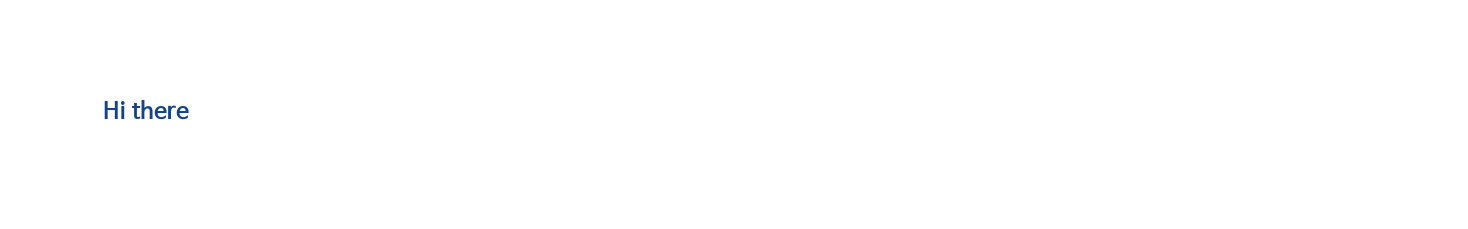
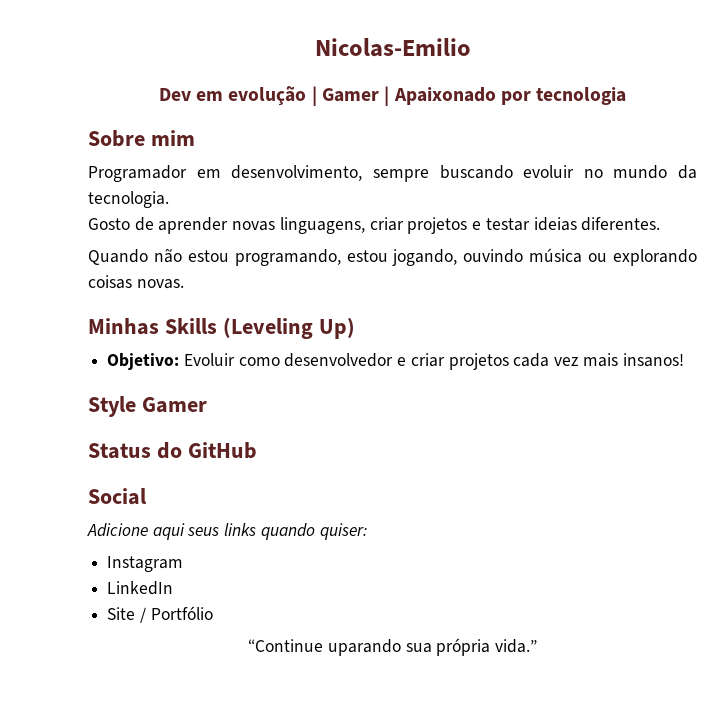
- Hi there
+ Nicolas-Emilio
+ Dev em evolução | Gamer | Apaixonado por tecnologia
+ Sobre mim
+ Programador em desenvolvimento, sempre buscando evoluir no mundo da tecnologia.
+ Gosto de aprender novas linguagens, criar projetos e testar ideias diferentes.
+ Quando não estou programando, estou jogando, ouvindo música ou explorando coisas novas.
+ Minhas Skills (Leveling Up)
+ Objetivo: Evoluir como desenvolvedor e criar projetos cada vez mais insanos!
+ Style Gamer
+ Status do GitHub
+ Social
+ Adicione aqui seus links quando quiser:
+ Instagram
+ LinkedIn
+ Site / Portfólio
+ “Continue uparando sua própria vida.”

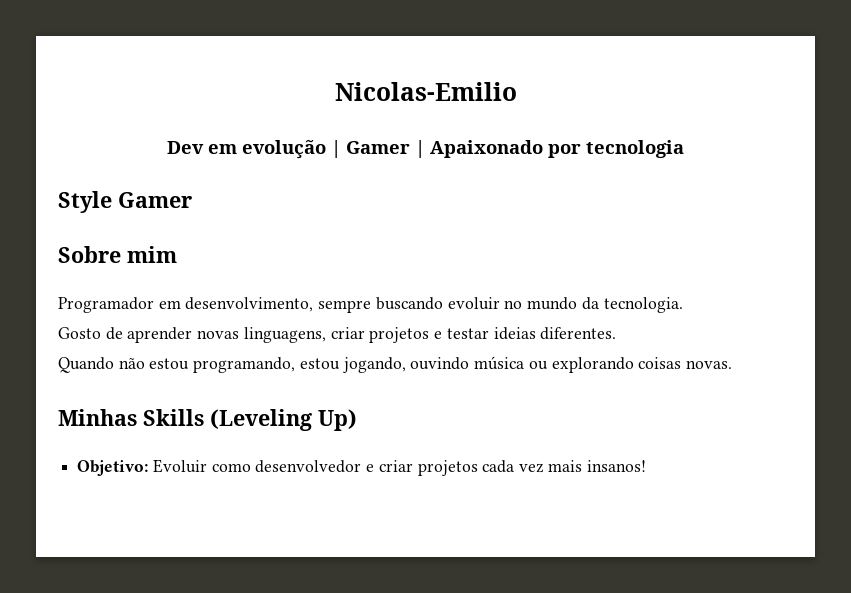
+ Style Gamer
- Style Gamer
- Status do GitHub
- Social
- Adicione aqui seus links quando quiser:
- Instagram
- LinkedIn
- Site / Portfólio
- “Continue uparando sua própria vida.”

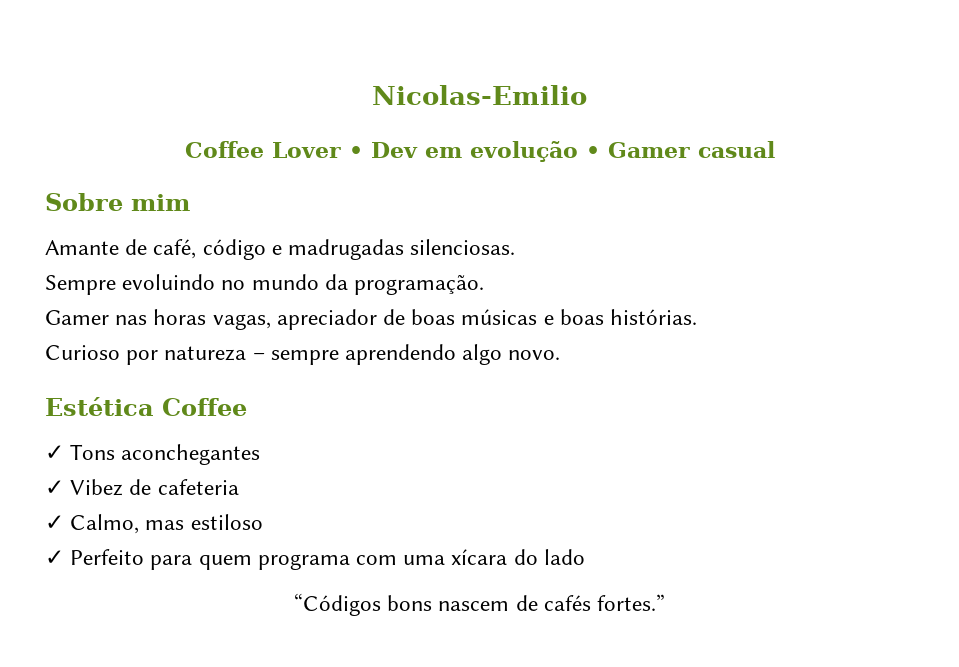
- Dev em evolução | Gamer | Apaixonado por tecnologia
- Style Gamer
+ Coffee Lover • Dev em evolução • Gamer casual
  Sobre mim
- Programador em desenvolvimento, sempre buscando evoluir no mundo da tecnologia.
- Gosto de aprender novas linguagens, criar projetos e testar ideias diferentes.
- Quando não estou programando, estou jogando, ouvindo música ou explorando coisas novas.
- Minhas Skills (Leveling Up)
- Objetivo: Evoluir como desenvolvedor e criar projetos cada vez mais insanos!
+ Amante de café, código e madrugadas silenciosas.
+ Sempre evoluindo no mundo da programação.
+ Gamer nas horas vagas, apreciador de boas músicas e boas histórias.
+ Curioso por natureza – sempre aprendendo algo novo.
+ Estética Coffee
+ ✓ Tons aconchegantes
+ ✓ Vibez de cafeteria
+ ✓ Calmo, mas estiloso
+ ✓ Perfeito para quem programa com uma xícara do lado
+ “Códigos bons nascem de cafés fortes.”

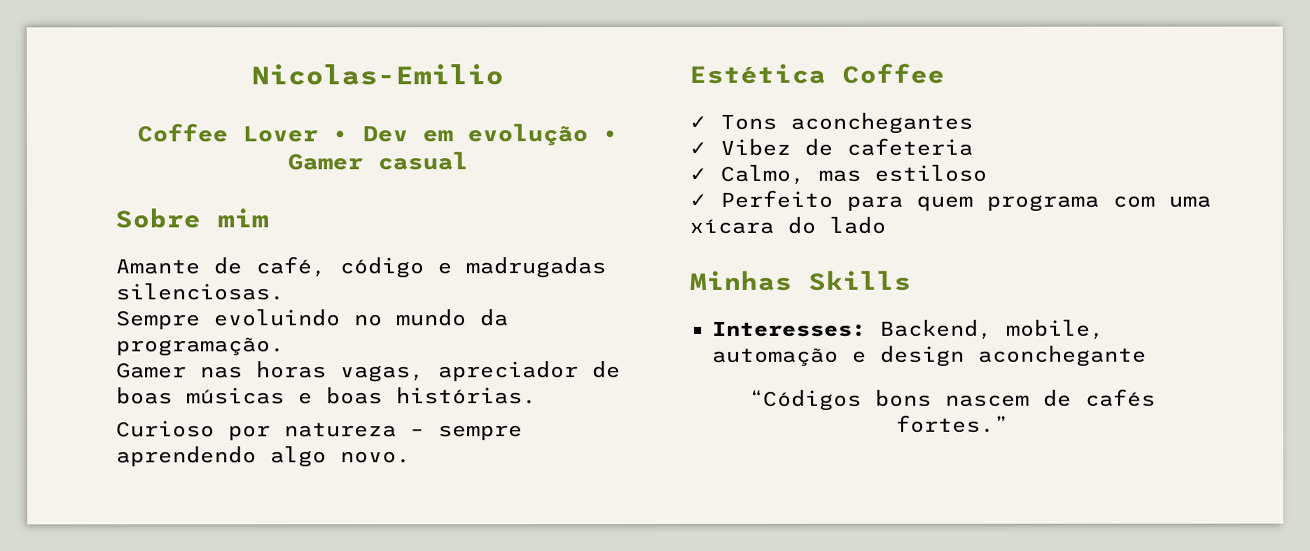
+ Minhas Skills
+ Interesses: Backend, mobile, automação e design aconchegante

